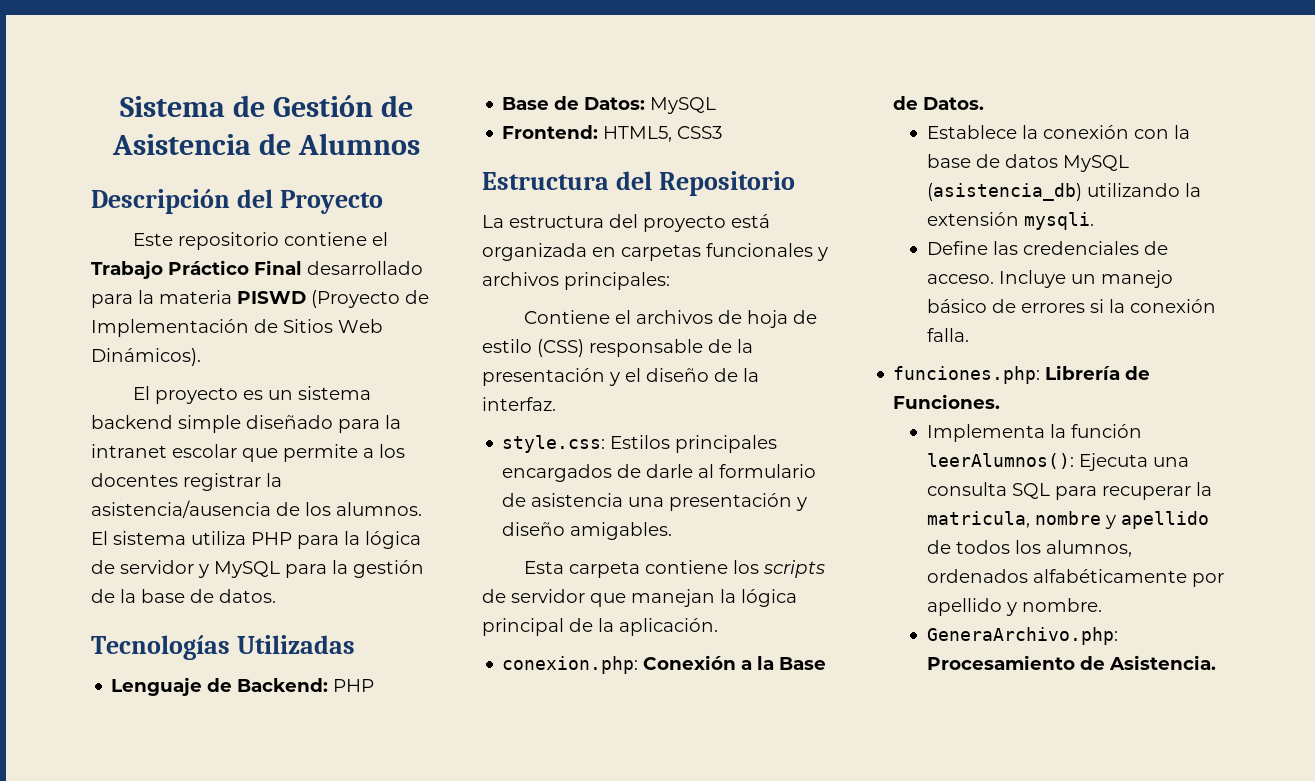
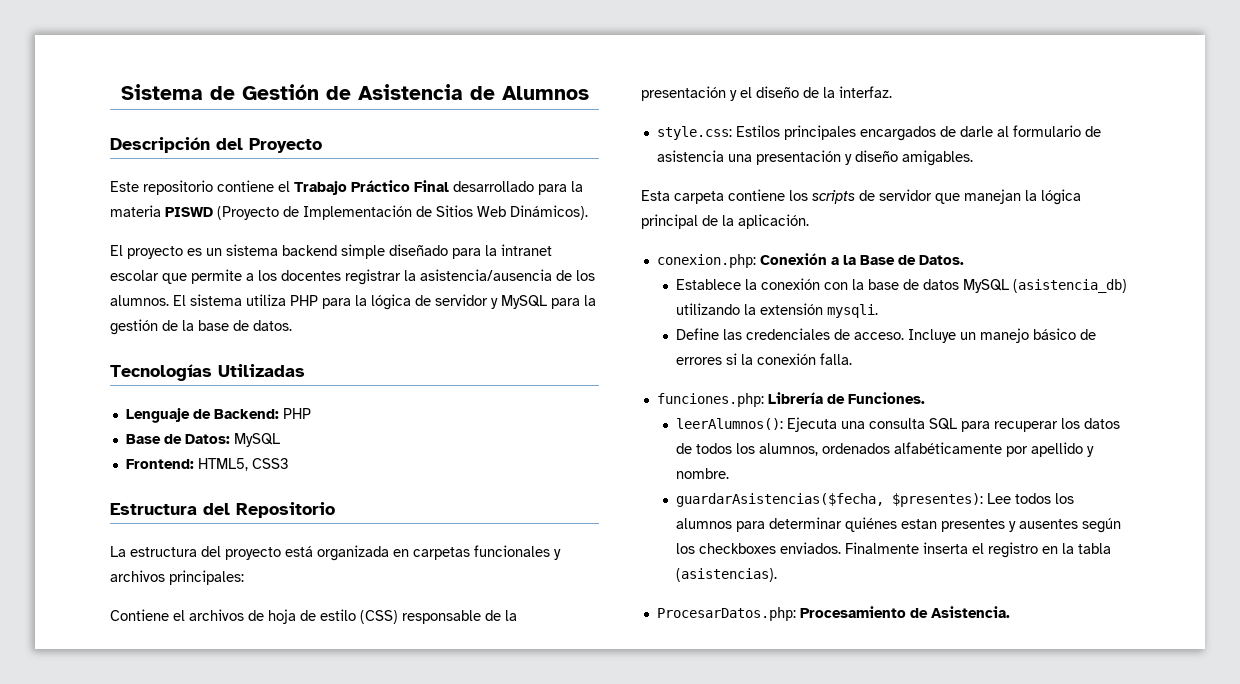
- Implementa la función leerAlumnos(): Ejecuta una consulta SQL para recuperar la matricula, nombre y apellido de todos los alumnos, ordenados alfabéticamente por apellido y nombre.
+ leerAlumnos(): Ejecuta una consulta SQL para recuperar los datos de todos los alumnos, ordenados alfabéticamente por apellido y nombre.
- GeneraArchivo.php: Procesamiento de Asistencia.
+ guardarAsistencias($fecha, $presentes): Lee todos los alumnos para determinar quiénes estan presentes y ausentes según los checkboxes enviados. Finalmente inserta el registro en la tabla (asistencias).
+ ProcesarDatos.php: Procesamiento de Asistencia.

